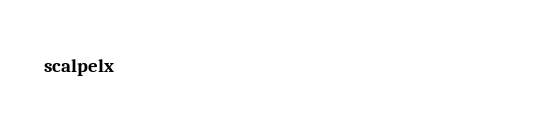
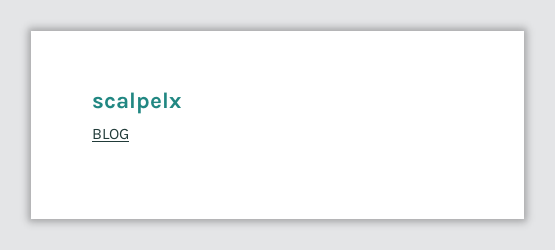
+ BLOG

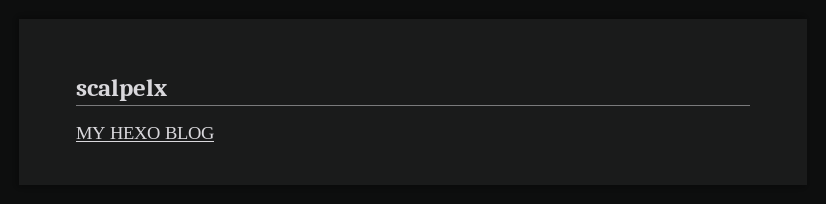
- BLOG
+ MY HEXO BLOG

